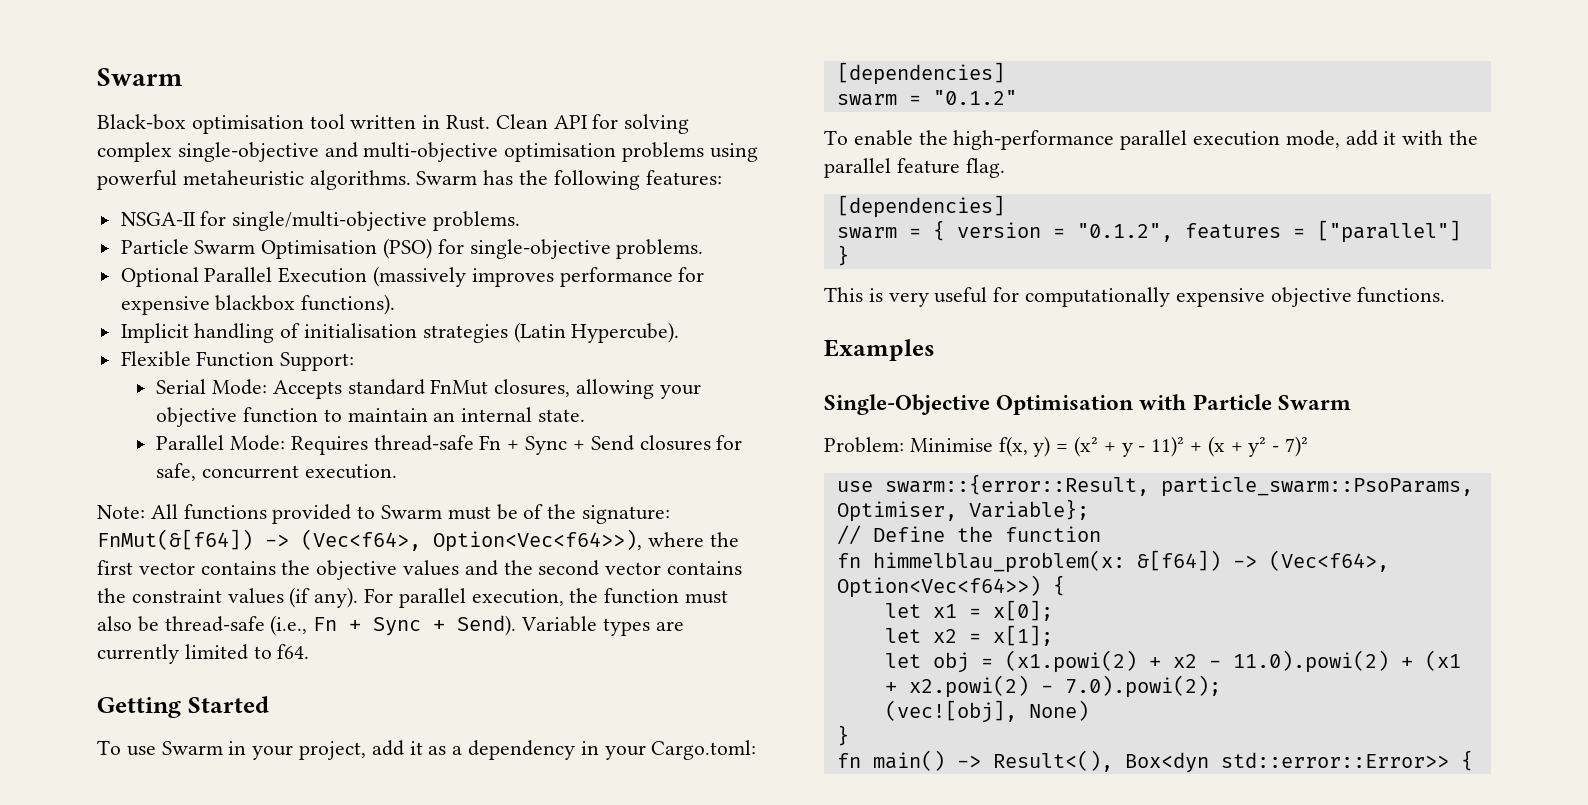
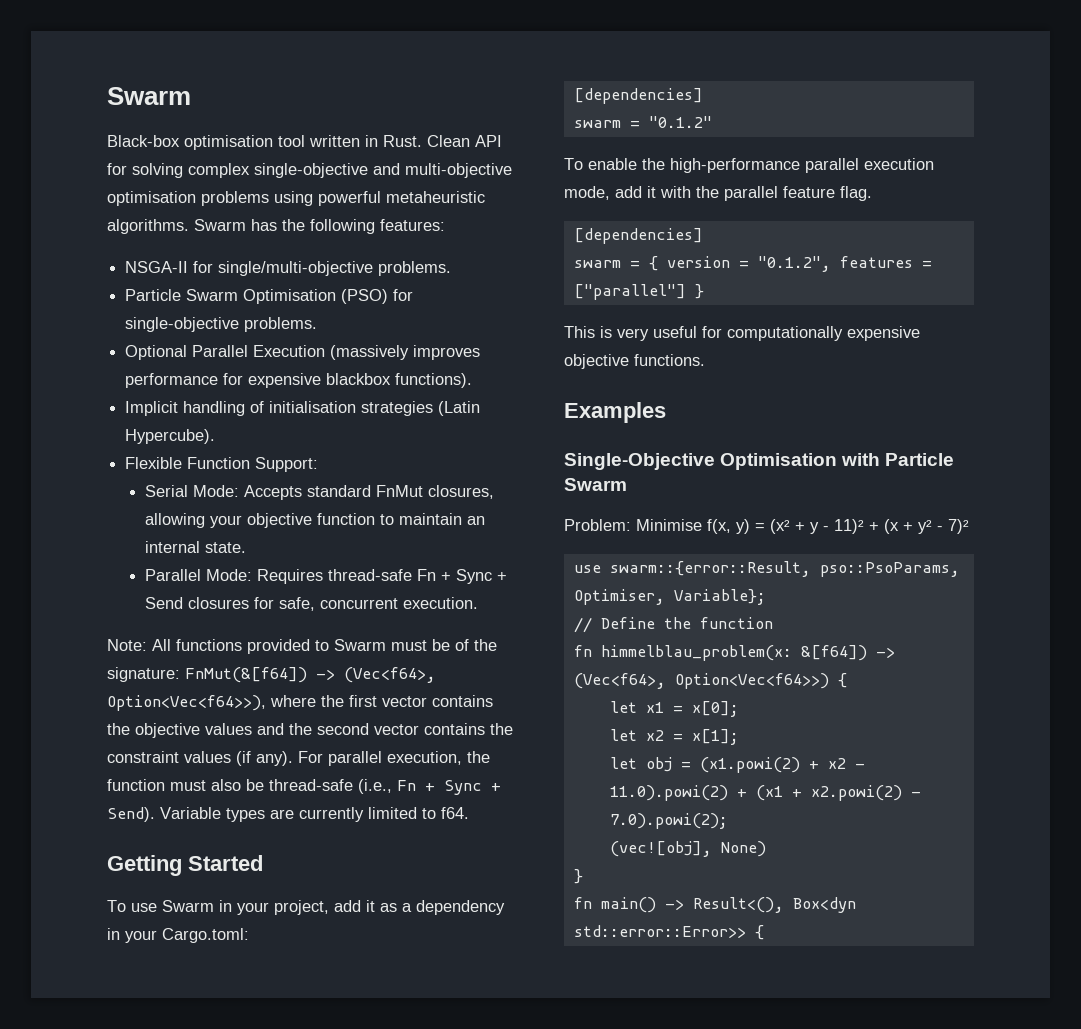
- use swarm::{error::Result, particle_swarm::PsoParams, Optimiser, Variable};
+ use swarm::{error::Result, pso::PsoParams, Optimiser, Variable};

